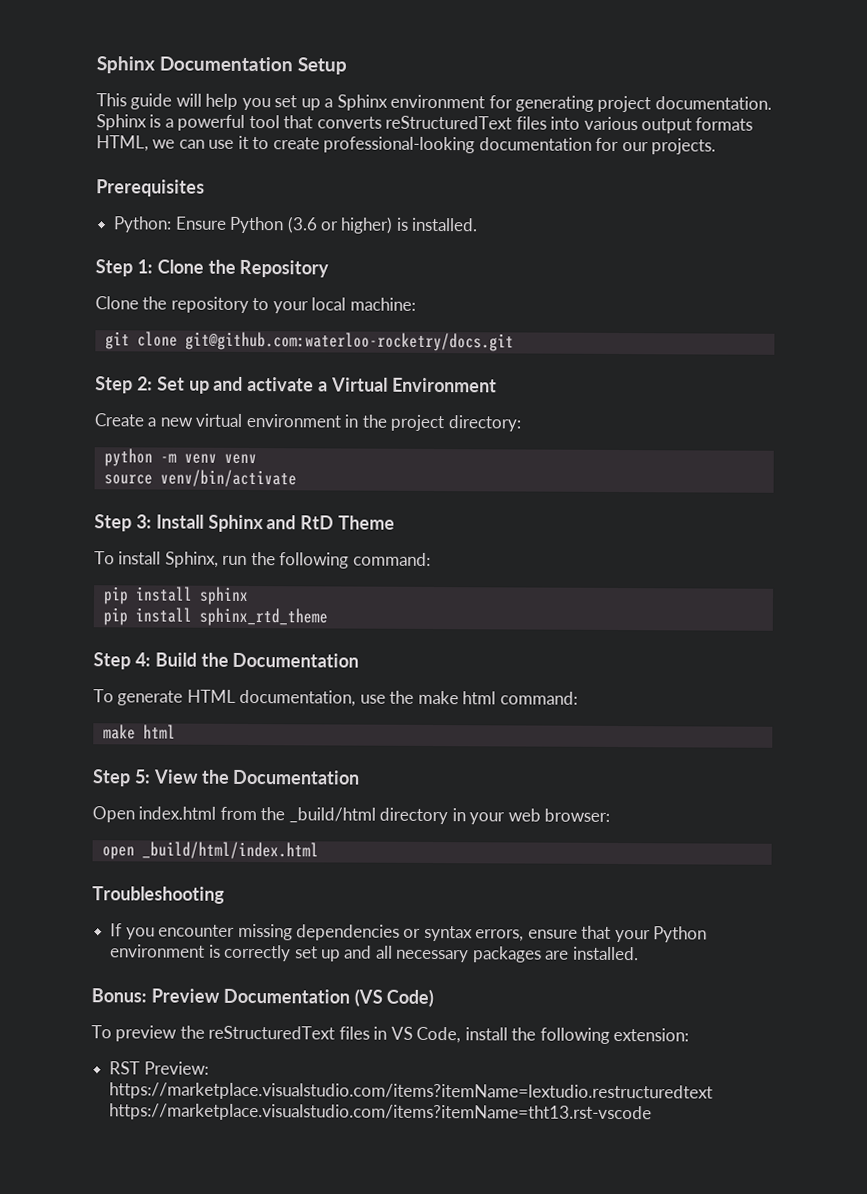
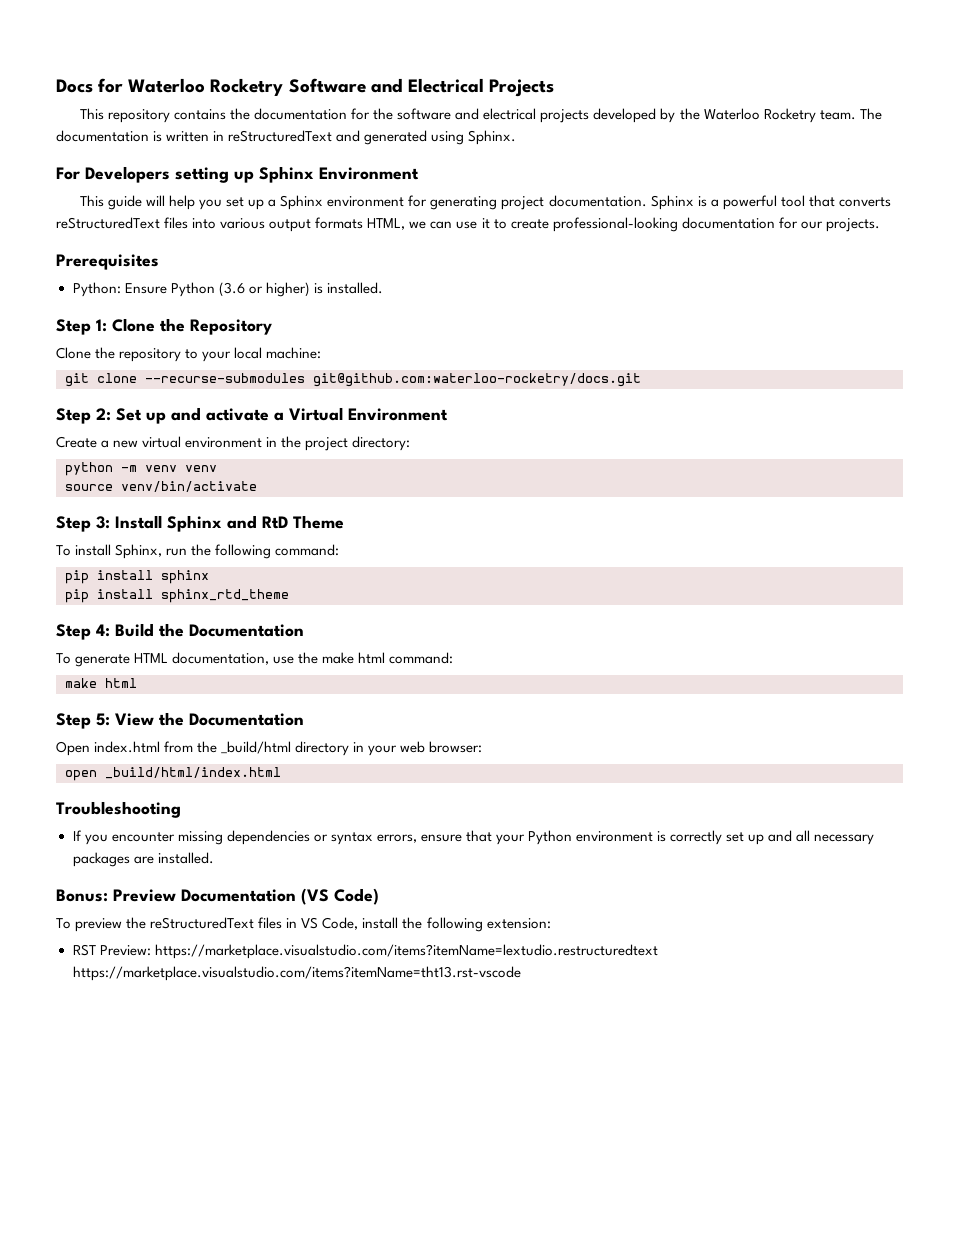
- Sphinx Documentation Setup
+ Docs for Waterloo Rocketry Software and Electrical Projects
+ This repository contains the documentation for the software and electrical projects developed by the Waterloo Rocketry team. The documentation is written in reStructuredText and generated using Sphinx.
+ For Developers setting up Sphinx Environment
- git clone git@github.com:waterloo-rocketry/docs.git
+ git clone --recurse-submodules git@github.com:waterloo-rocketry/docs.git

